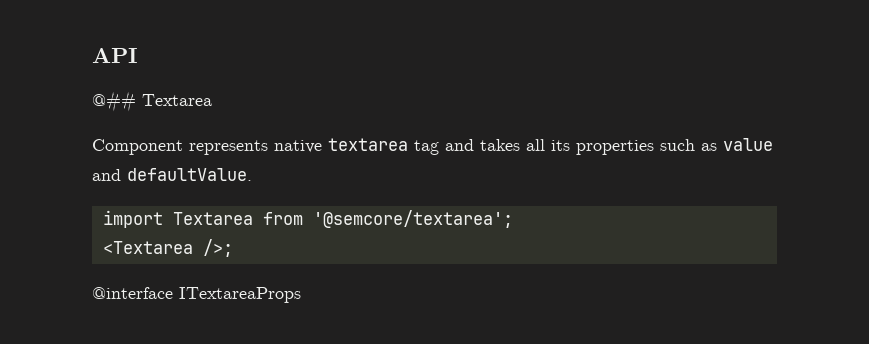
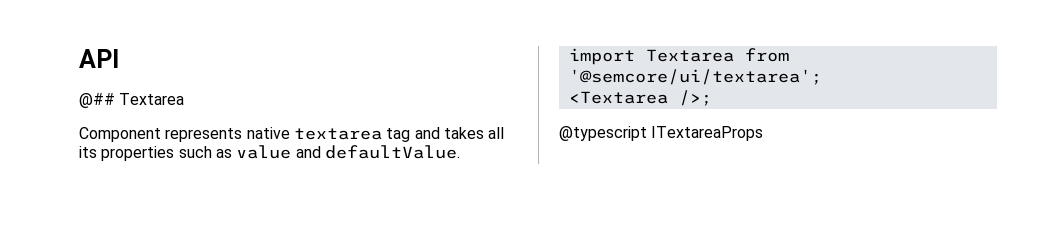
- import Textarea from '@semcore/textarea';
+ import Textarea from '@semcore/ui/textarea';
- @interface ITextareaProps
+ @typescript ITextareaProps

